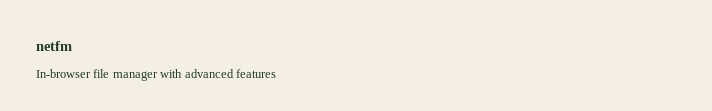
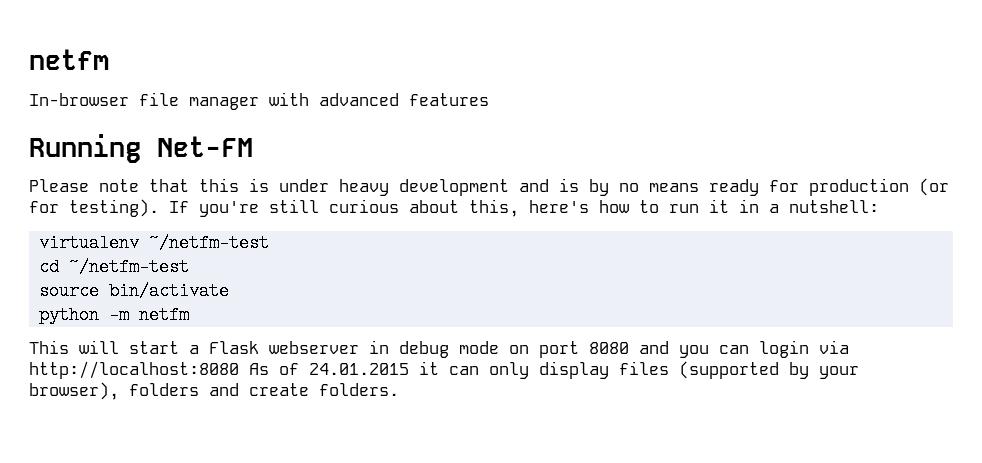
+ Running Net-FM
+ Please note that this is under heavy development and is by no means ready for production (or for testing). If you're still curious about this, here's how to run it in a nutshell:
+ virtualenv ~/netfm-test
+ cd ~/netfm-test
+ source bin/activate
+ python -m netfm
+ This will start a Flask webserver in debug mode on port 8080 and you can login via http://localhost:8080 As of 24.01.2015 it can only display files (supported by your browser), folders and create folders.

